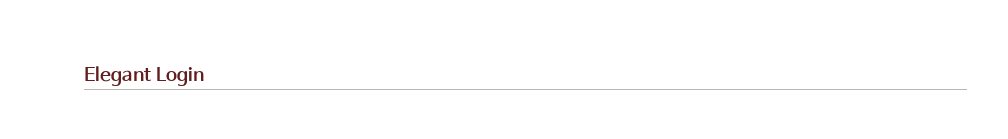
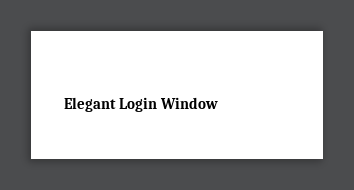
- Elegant Login
+ Elegant Login Window

